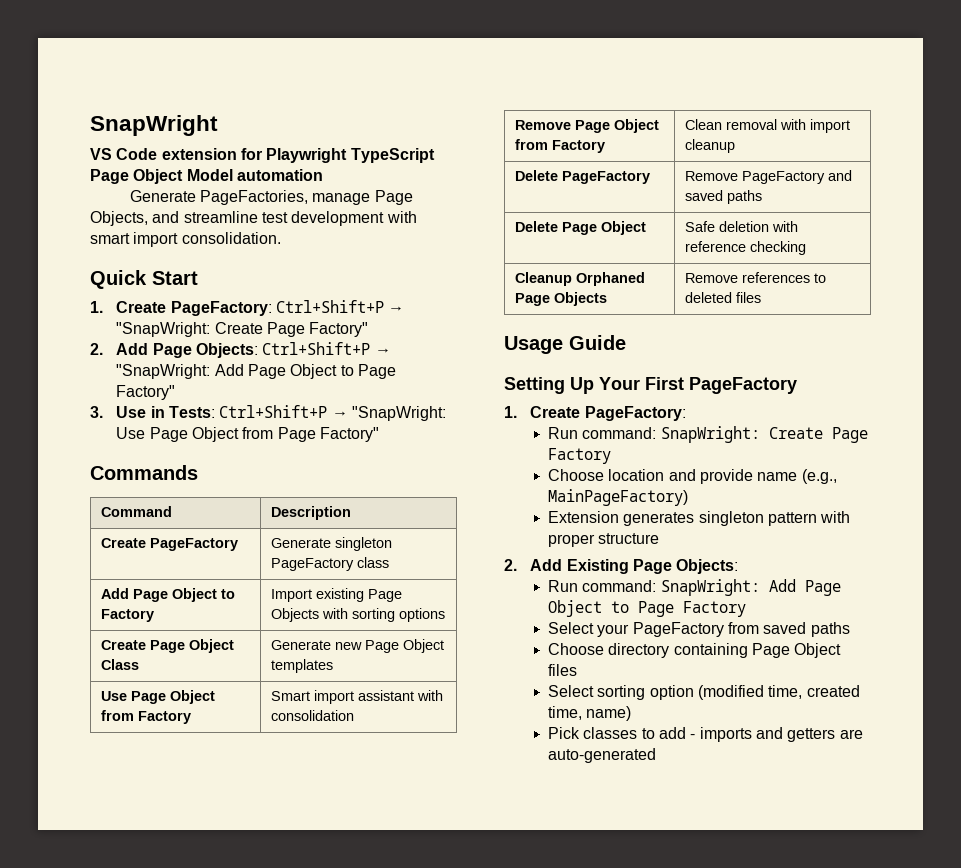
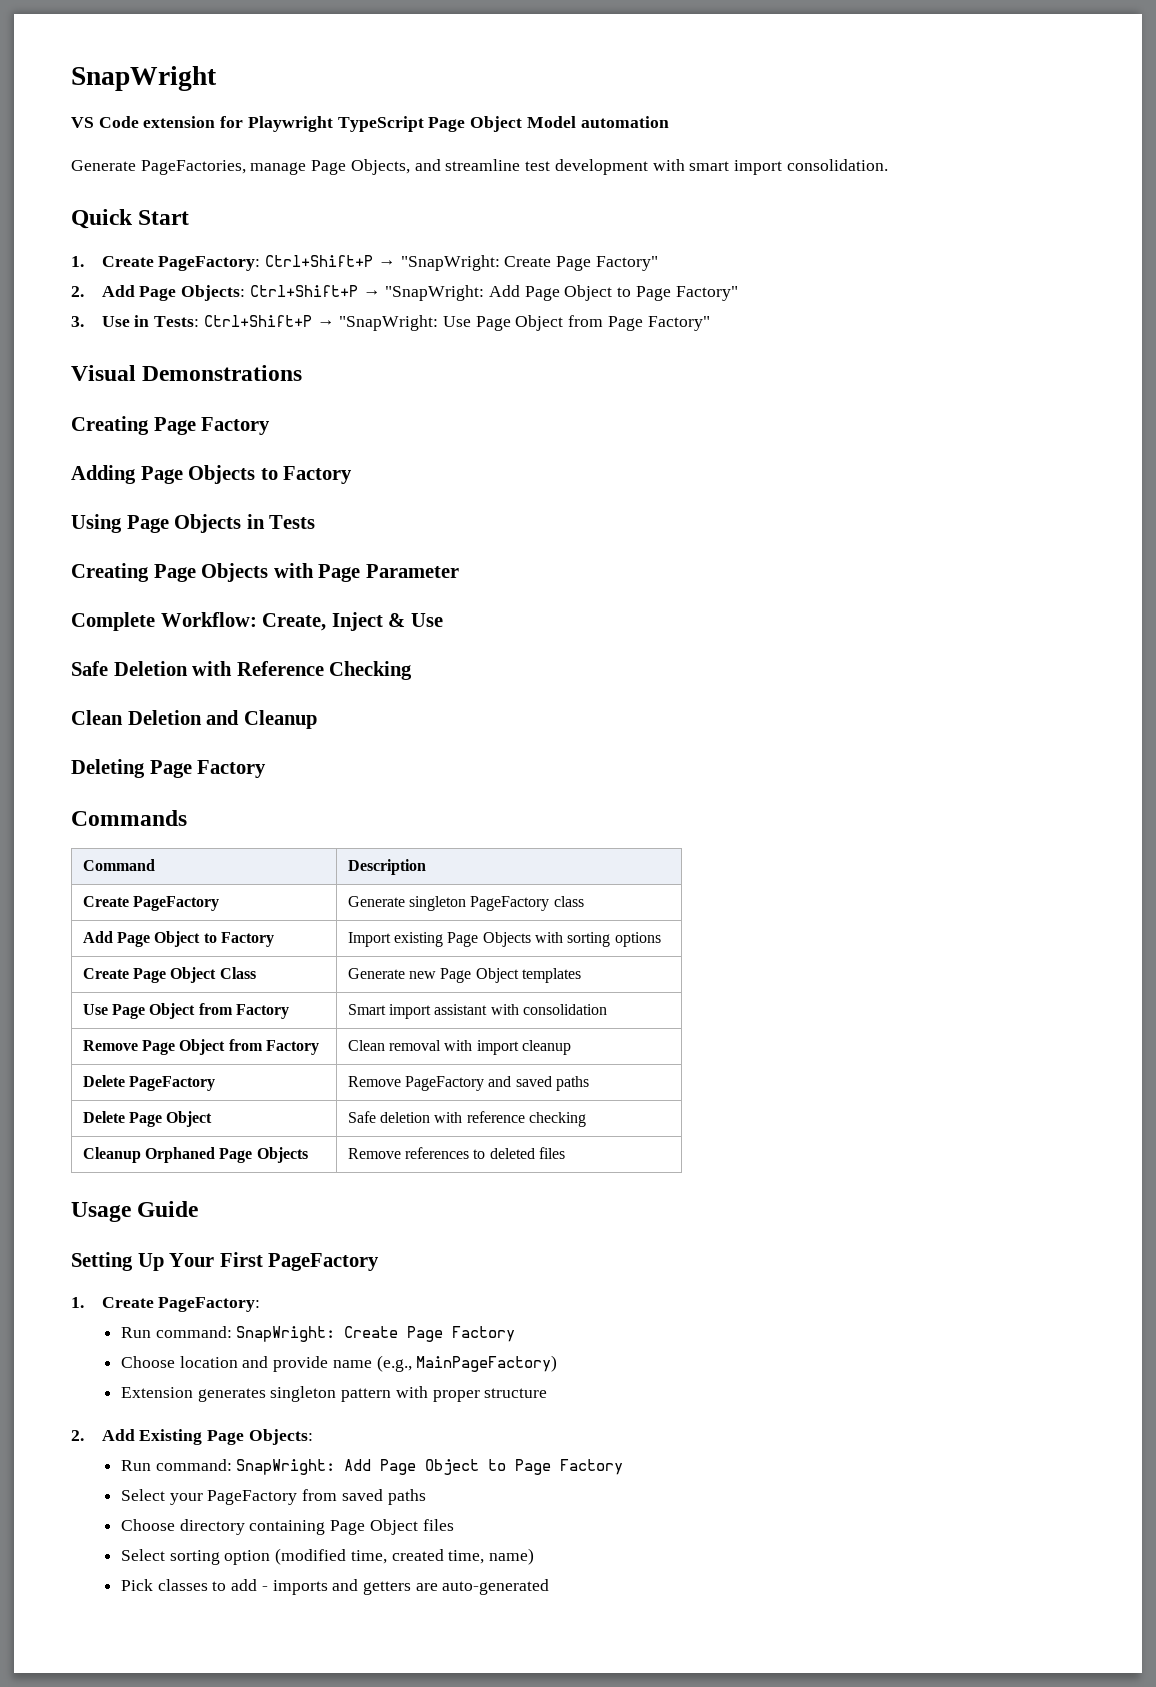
+ Visual Demonstrations
+ Creating Page Factory
+ Adding Page Objects to Factory
+ Using Page Objects in Tests
+ Creating Page Objects with Page Parameter
+ Complete Workflow: Create, Inject & Use
+ Safe Deletion with Reference Checking
+ Clean Deletion and Cleanup
+ Deleting Page Factory

